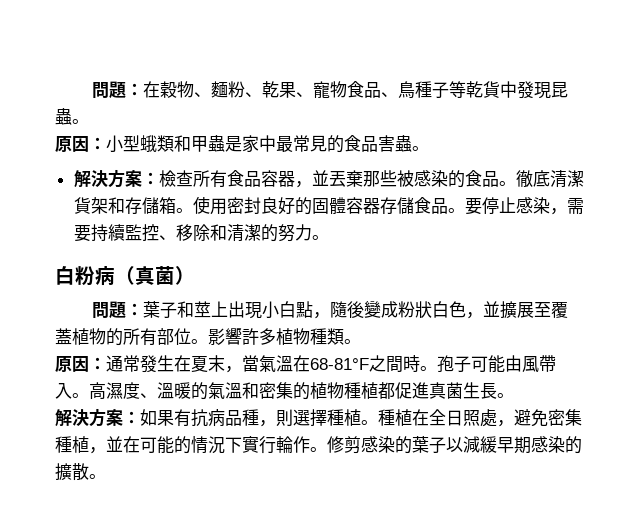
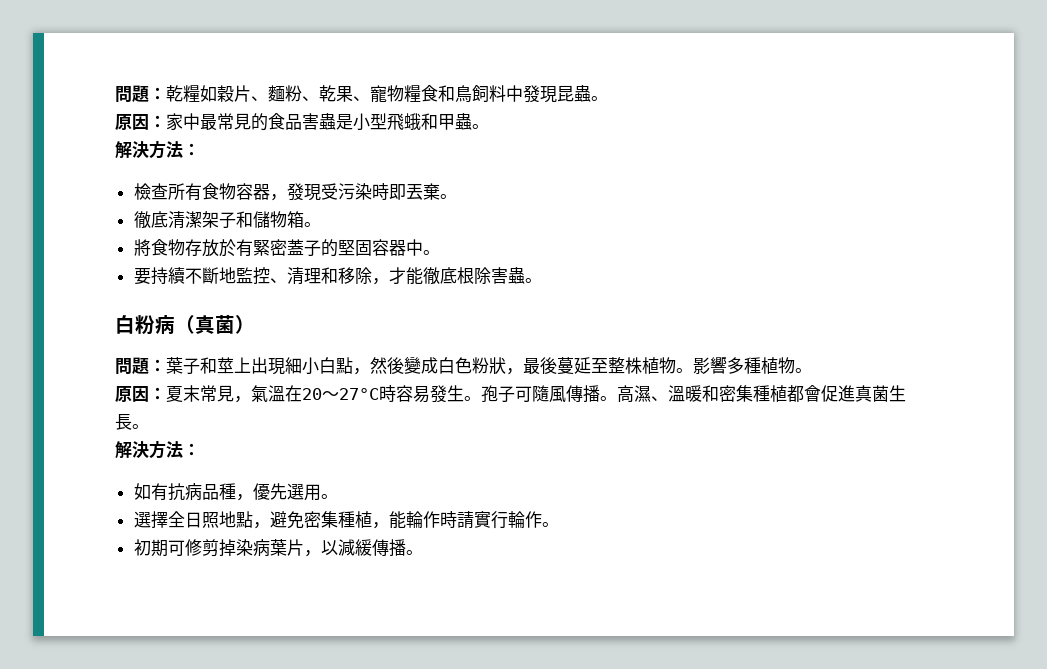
- 問題：在穀物、麵粉、乾果、寵物食品、鳥種子等乾貨中發現昆蟲。
+ 問題：乾糧如穀片、麵粉、乾果、寵物糧食和鳥飼料中發現昆蟲。
- 原因：小型蛾類和甲蟲是家中最常見的食品害蟲。
- 解決方案：檢查所有食品容器，並丟棄那些被感染的食品。徹底清潔貨架和存儲箱。使用密封良好的固體容器存儲食品。要停止感染，需要持續監控、移除和清潔的努力。
+ 原因：家中最常見的食品害蟲是小型飛蛾和甲蟲。
+ 解決方法：
+ 檢查所有食物容器，發現受污染時即丟棄。
+ 徹底清潔架子和儲物箱。
+ 將食物存放於有緊密蓋子的堅固容器中。
+ 要持續不斷地監控、清理和移除，才能徹底根除害蟲。
- 問題：葉子和莖上出現小白點，隨後變成粉狀白色，並擴展至覆蓋植物的所有部位。影響許多植物種類。
- 原因：通常發生在夏末，當氣溫在68-81°F之間時。孢子可能由風帶入。高濕度、溫暖的氣溫和密集的植物種植都促進真菌生長。
- 解決方案：如果有抗病品種，則選擇種植。種植在全日照處，避免密集種植，並在可能的情況下實行輪作。修剪感染的葉子以減緩早期感染的擴散。
+ 問題：葉子和莖上出現細小白點，然後變成白色粉狀，最後蔓延至整株植物。影響多種植物。
+ 原因：夏末常見，氣溫在20～27°C時容易發生。孢子可隨風傳播。高濕、溫暖和密集種植都會促進真菌生長。
+ 解決方法：
+ 如有抗病品種，優先選用。
+ 選擇全日照地點，避免密集種植，能輪作時請實行輪作。
+ 初期可修剪掉染病葉片，以減緩傳播。

